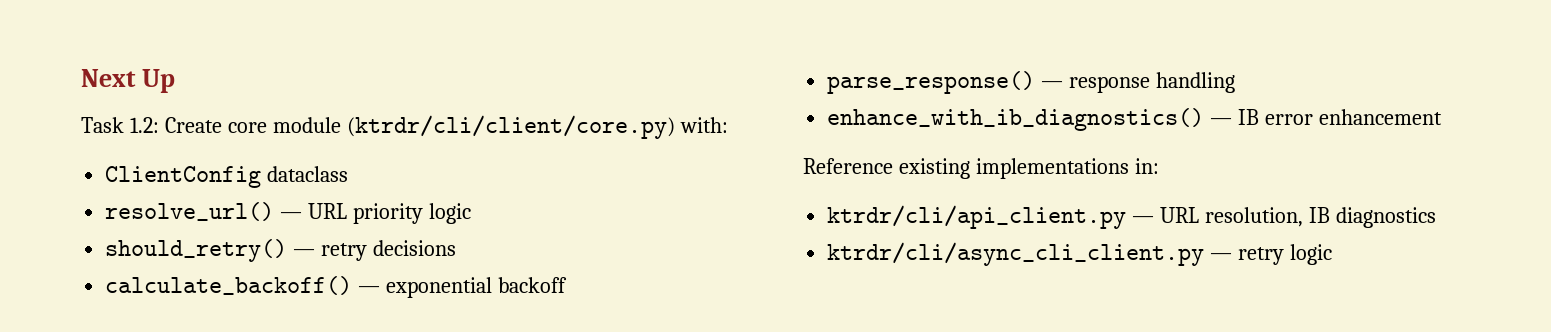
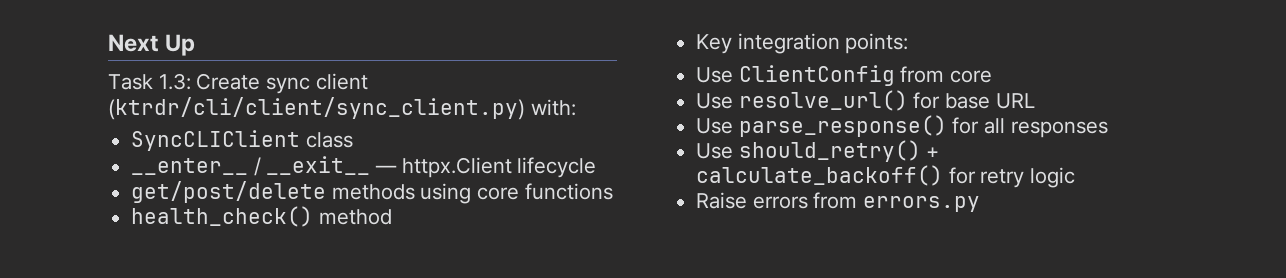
- Task 1.2: Create core module (ktrdr/cli/client/core.py) with:
- ClientConfig dataclass
- resolve_url() — URL priority logic
- should_retry() — retry decisions
- calculate_backoff() — exponential backoff
- parse_response() — response handling
- enhance_with_ib_diagnostics() — IB error enhancement
- Reference existing implementations in:
- ktrdr/cli/api_client.py — URL resolution, IB diagnostics
- ktrdr/cli/async_cli_client.py — retry logic
+ Task 1.3: Create sync client (ktrdr/cli/client/sync_client.py) with:
+ SyncCLIClient class
+ __enter__ / __exit__ — httpx.Client lifecycle
+ get/post/delete methods using core functions
+ health_check() method
+ Key integration points:
+ Use ClientConfig from core
+ Use resolve_url() for base URL
+ Use parse_response() for all responses
+ Use should_retry() + calculate_backoff() for retry logic
+ Raise errors from errors.py

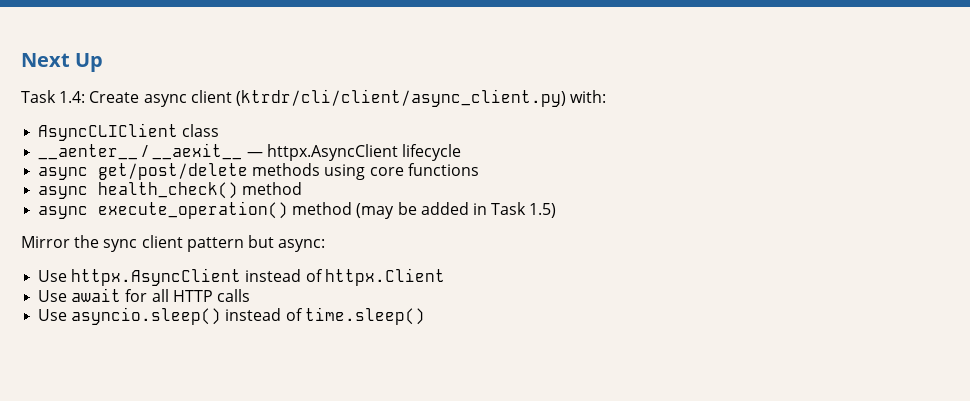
- Task 1.3: Create sync client (ktrdr/cli/client/sync_client.py) with:
+ Task 1.4: Create async client (ktrdr/cli/client/async_client.py) with:
- SyncCLIClient class
+ AsyncCLIClient class
- __enter__ / __exit__ — httpx.Client lifecycle
+ __aenter__ / __aexit__ — httpx.AsyncClient lifecycle
- get/post/delete methods using core functions
+ async get/post/delete methods using core functions
- health_check() method
+ async health_check() method
- Key integration points:
- Use ClientConfig from core
- Use resolve_url() for base URL
- Use parse_response() for all responses
- Use should_retry() + calculate_backoff() for retry logic
- Raise errors from errors.py
+ async execute_operation() method (may be added in Task 1.5)
+ Mirror the sync client pattern but async:
+ Use httpx.AsyncClient instead of httpx.Client
+ Use await for all HTTP calls
+ Use asyncio.sleep() instead of time.sleep()

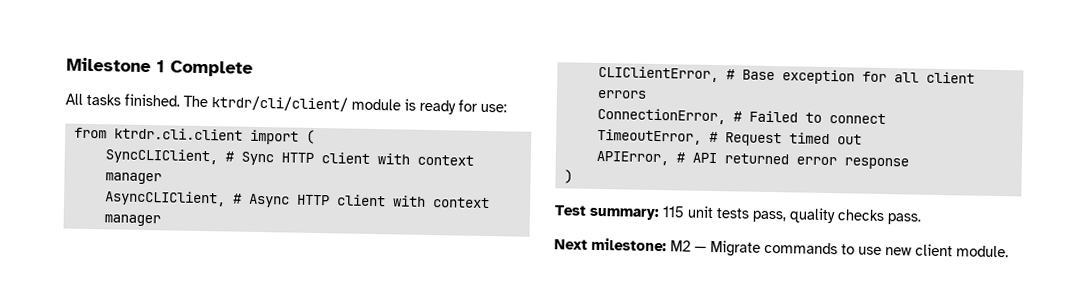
- Next Up
- Task 1.4: Create async client (ktrdr/cli/client/async_client.py) with:
- AsyncCLIClient class
- __aenter__ / __aexit__ — httpx.AsyncClient lifecycle
- async get/post/delete methods using core functions
- async health_check() method
- async execute_operation() method (may be added in Task 1.5)
- Mirror the sync client pattern but async:
- Use httpx.AsyncClient instead of httpx.Client
- Use await for all HTTP calls
- Use asyncio.sleep() instead of time.sleep()
+ Milestone 1 Complete
+ All tasks finished. The ktrdr/cli/client/ module is ready for use:
+ from ktrdr.cli.client import (
+ SyncCLIClient, # Sync HTTP client with context manager
+ AsyncCLIClient, # Async HTTP client with context manager
+ CLIClientError, # Base exception for all client errors
+ ConnectionError, # Failed to connect
+ TimeoutError, # Request timed out
+ APIError, # API returned error response
+ )
+ Test summary: 115 unit tests pass, quality checks pass.
+ Next milestone: M2 — Migrate commands to use new client module.

